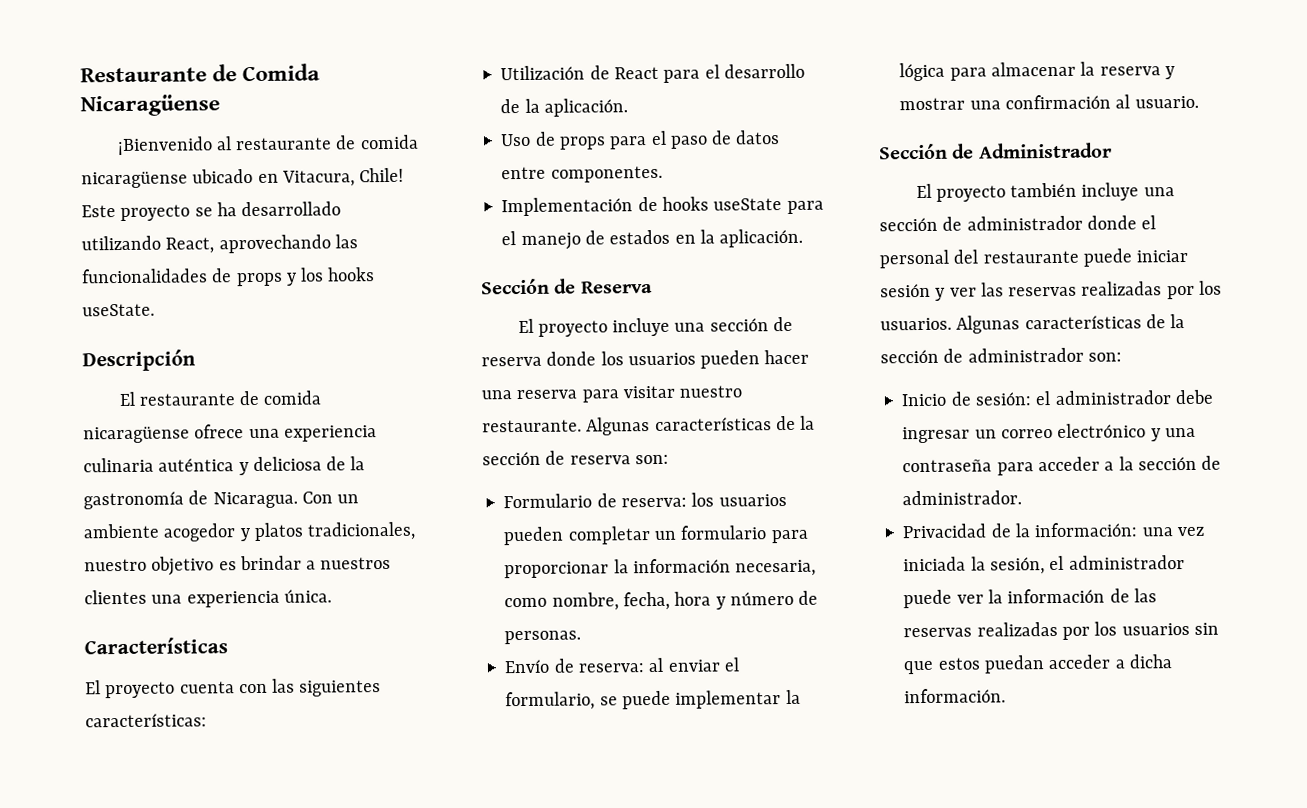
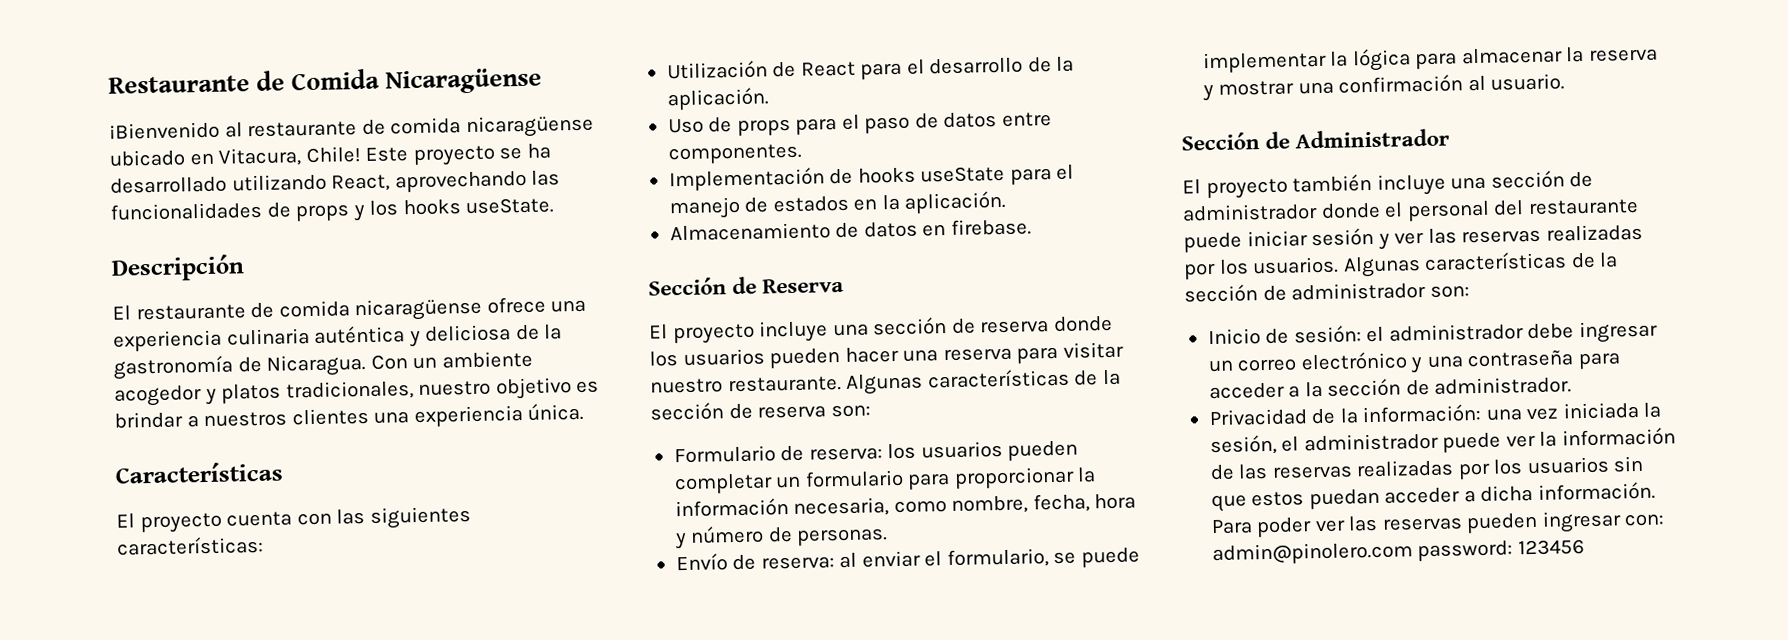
+ Almacenamiento de datos en firebase.
+ Para poder ver las reservas pueden ingresar con: admin@pinolero.com password: 123456

